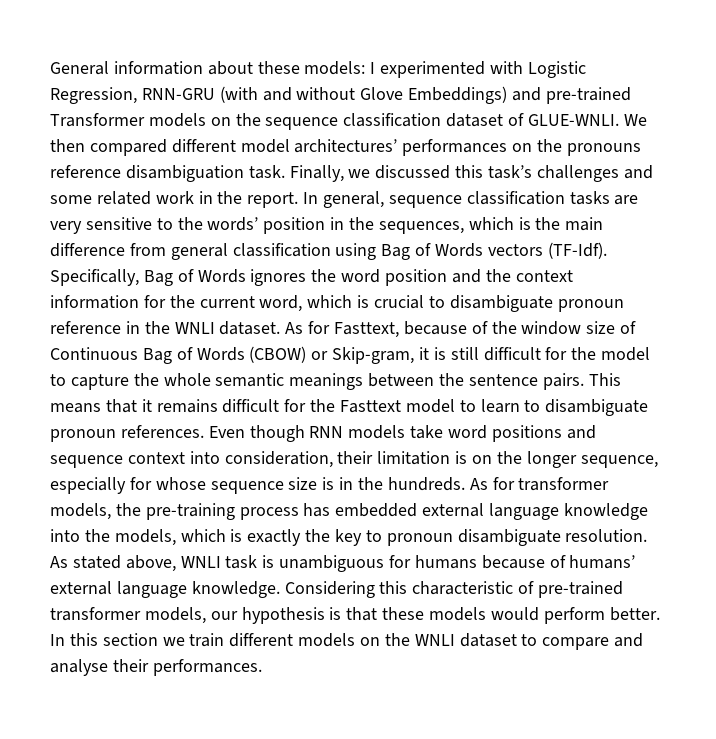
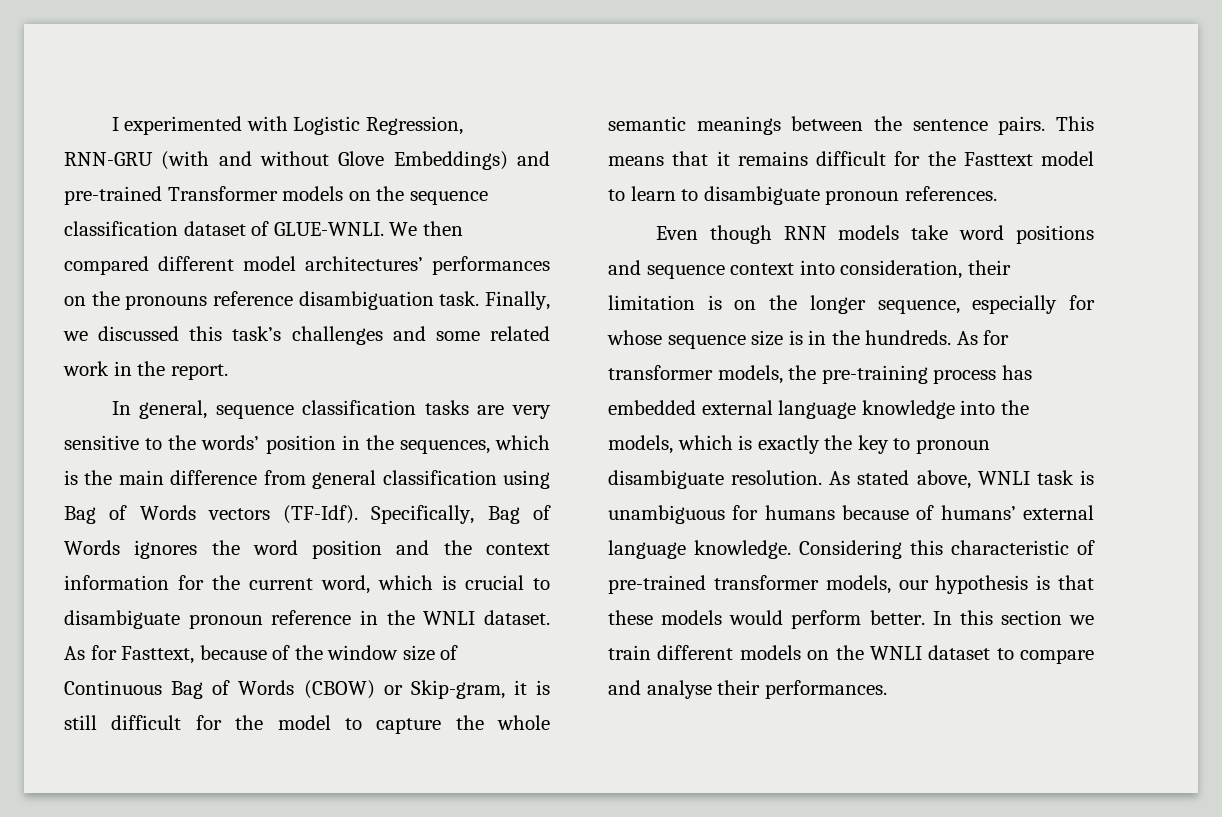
- General information about these models: I experimented with Logistic Regression, RNN-GRU (with and without Glove Embeddings) and pre-trained Transformer models on the sequence classification dataset of GLUE-WNLI.
+ I experimented with Logistic Regression, RNN-GRU (with and without Glove Embeddings) and pre-trained Transformer models on the sequence classification dataset of GLUE-WNLI.
- Finally, we discussed this task’s challenges and some related work in the report. In general, sequence classification tasks are very sensitive to the words’ position in the sequences, which is the main difference from general classification using Bag of Words vectors (TF-Idf).
+ Finally, we discussed this task’s challenges and some related work in the report.
+ In general, sequence classification tasks are very sensitive to the words’ position in the sequences, which is the main difference from general classification using Bag of Words vectors (TF-Idf).
- This means that it remains difficult for the Fasttext model to learn to disambiguate pronoun references. Even though RNN models take word positions and sequence context into consideration, their limitation is on the longer sequence, especially for whose sequence size is in the hundreds.
+ This means that it remains difficult for the Fasttext model to learn to disambiguate pronoun references.
+ Even though RNN models take word positions and sequence context into consideration, their limitation is on the longer sequence, especially for whose sequence size is in the hundreds.

